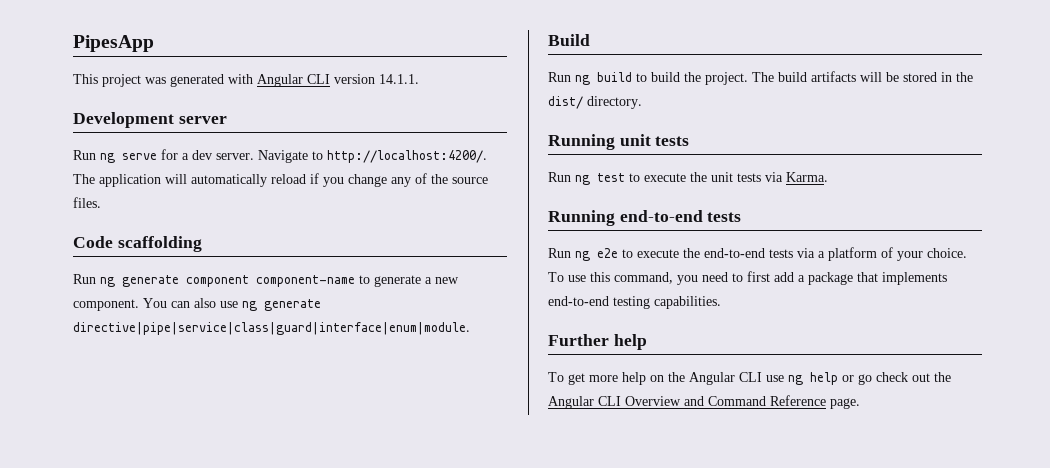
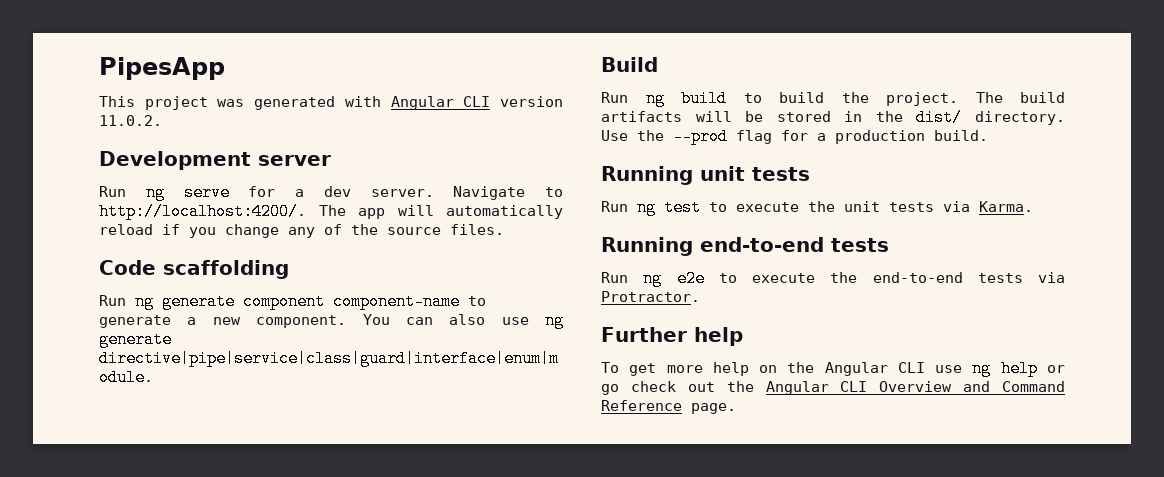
- This project was generated with Angular CLI version 14.1.1.
+ This project was generated with Angular CLI version 11.0.2.
- The application will automatically reload if you change any of the source files.
+ The app will automatically reload if you change any of the source files.
+ Use the --prod flag for a production build.
- Run ng e2e to execute the end-to-end tests via a platform of your choice. To use this command, you need to first add a package that implements end-to-end testing capabilities.
+ Run ng e2e to execute the end-to-end tests via Protractor.

